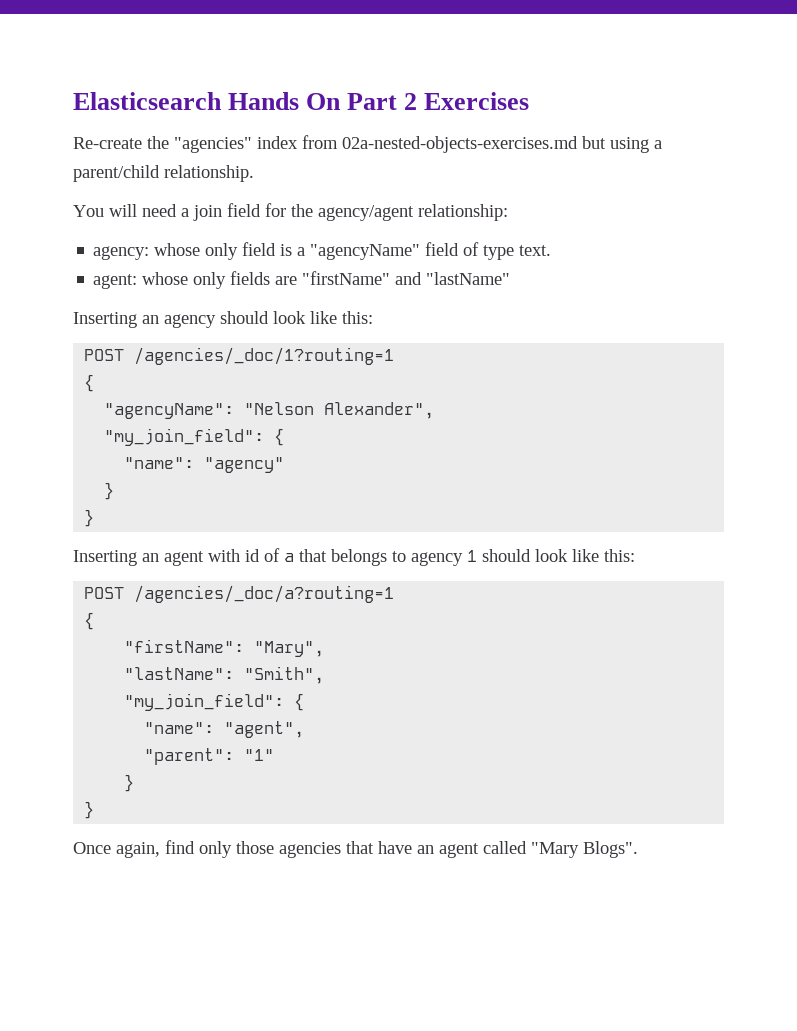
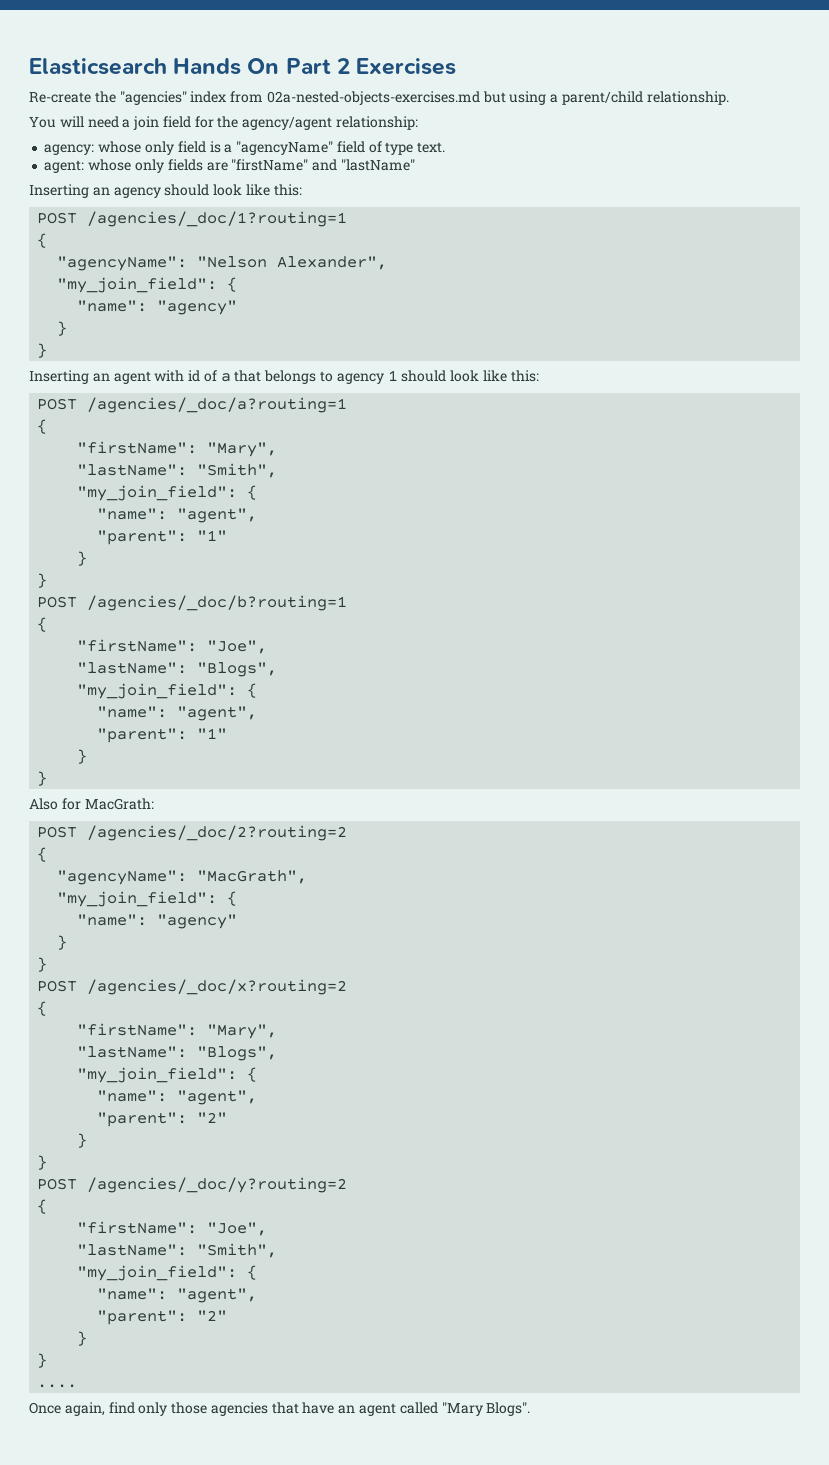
+ POST /agencies/_doc/b?routing=1
+ {
+ "firstName": "Joe",
+ "lastName": "Blogs",
+ "my_join_field": {
+ "name": "agent",
+ "parent": "1"
+ }
+ }
+ Also for MacGrath:
+ POST /agencies/_doc/2?routing=2
+ {
+ "agencyName": "MacGrath",
+ "my_join_field": {
+ "name": "agency"
+ }
+ }
+ POST /agencies/_doc/x?routing=2
+ {
+ "firstName": "Mary",
+ "lastName": "Blogs",
+ "my_join_field": {
+ "name": "agent",
+ "parent": "2"
+ }
+ }
+ POST /agencies/_doc/y?routing=2
+ {
+ "firstName": "Joe",
+ "lastName": "Smith",
+ "my_join_field": {
+ "name": "agent",
+ "parent": "2"
+ }
+ }
+ ....

